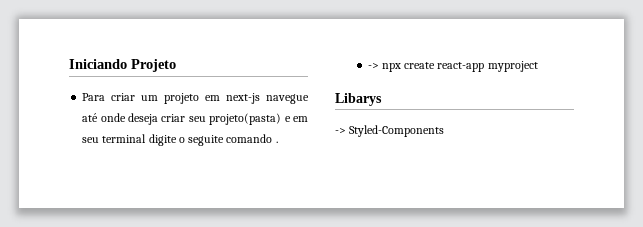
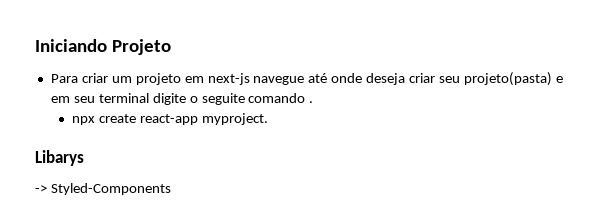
- -> npx create react-app myproject
+ npx create react-app myproject.

